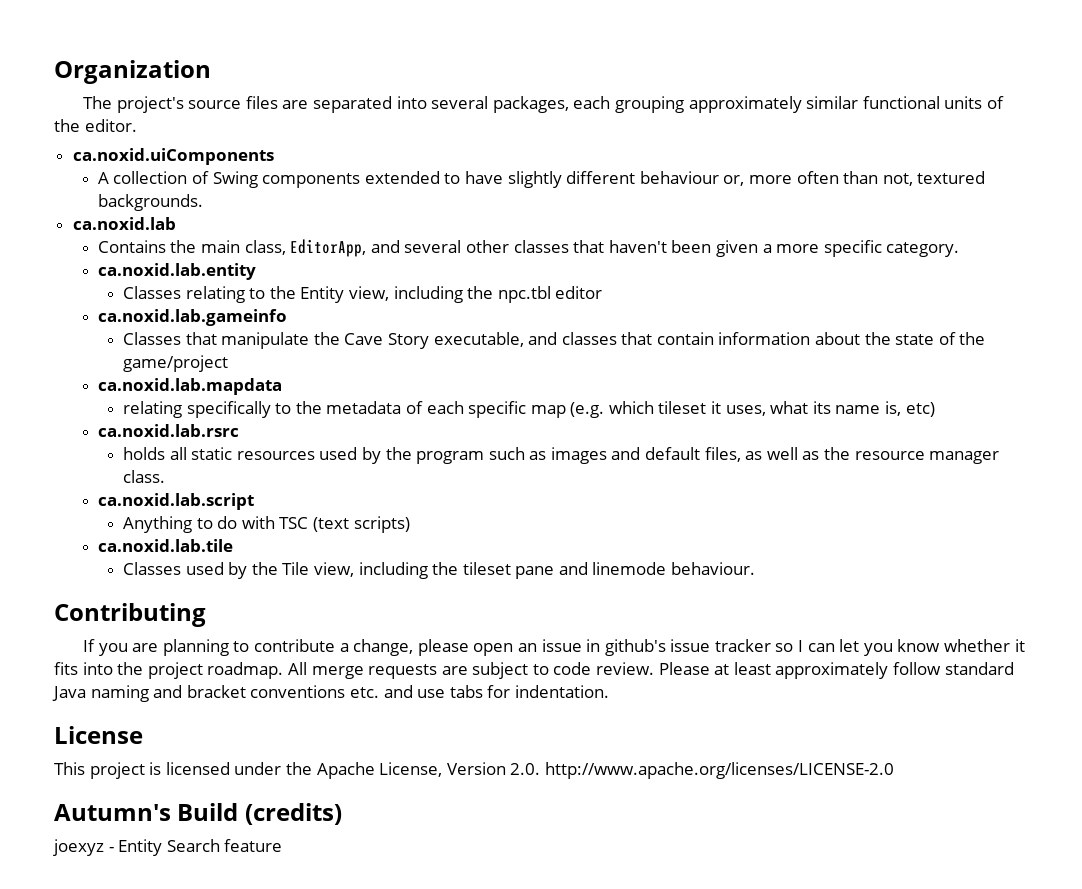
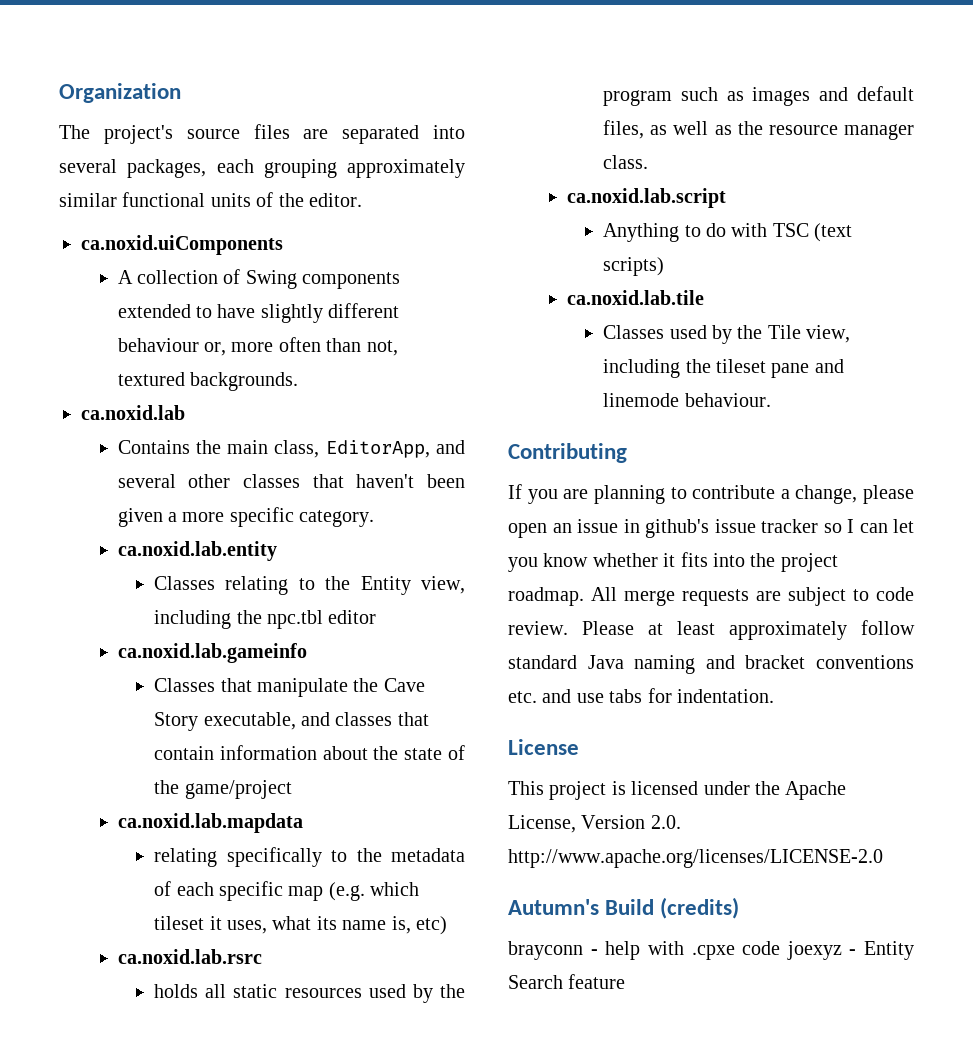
- joexyz - Entity Search feature
+ brayconn - help with .cpxe code joexyz - Entity Search feature

